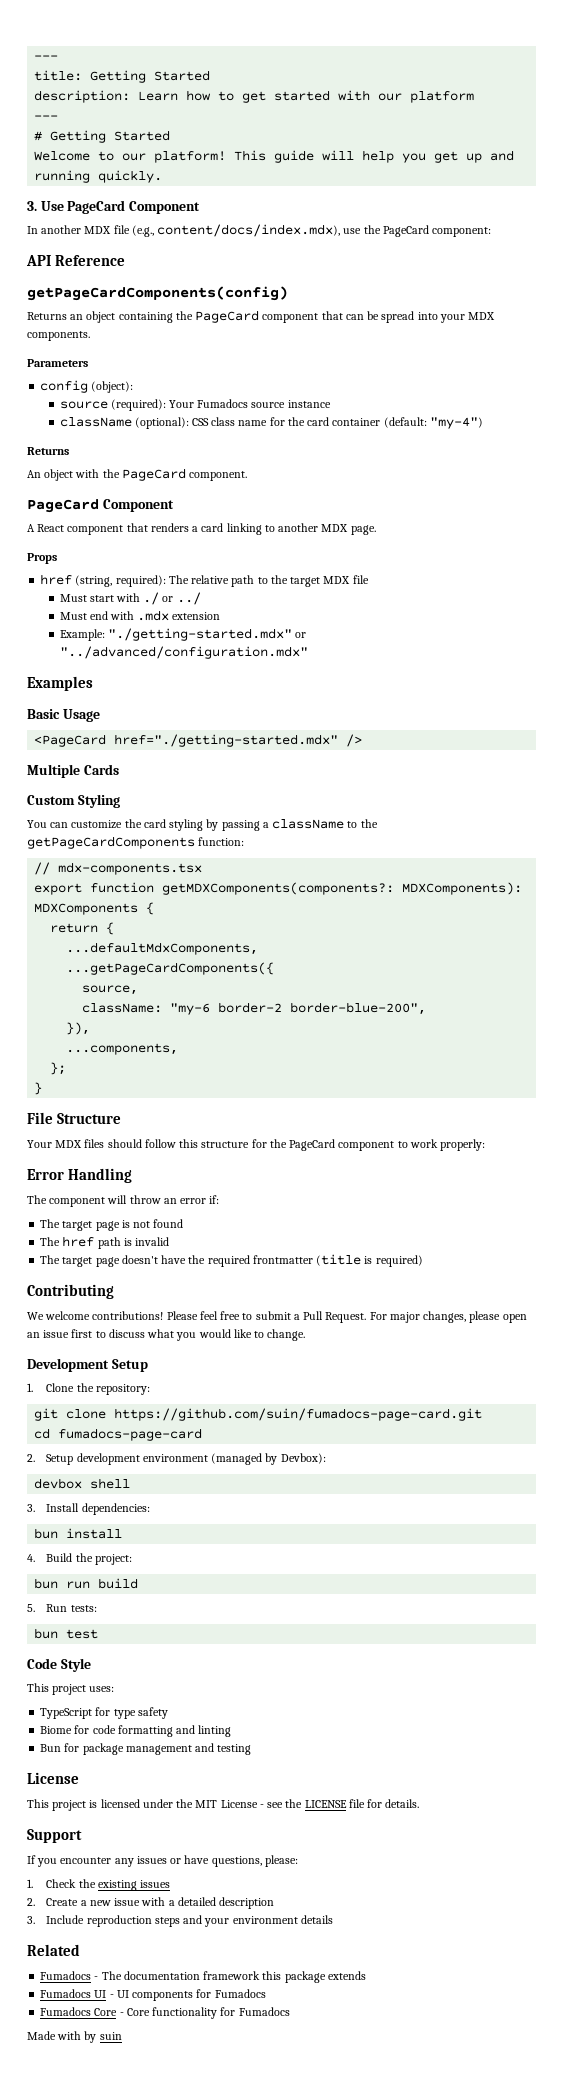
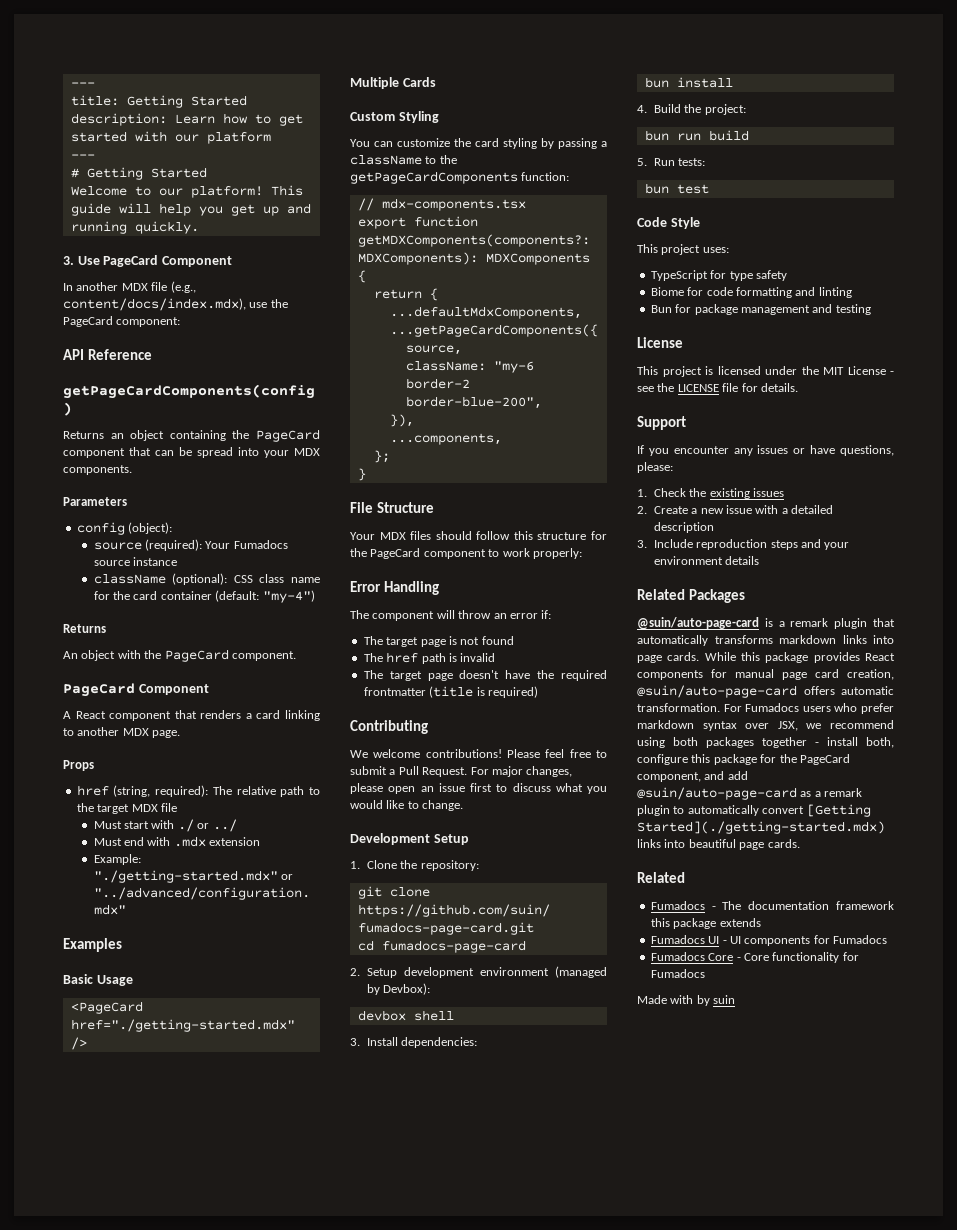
+ Related Packages
+ @suin/auto-page-card is a remark plugin that automatically transforms markdown links into page cards. While this package provides React components for manual page card creation, @suin/auto-page-card offers automatic transformation. For Fumadocs users who prefer markdown syntax over JSX, we recommend using both packages together - install both, configure this package for the PageCard component, and add @suin/auto-page-card as a remark plugin to automatically convert [Getting Started](./getting-started.mdx) links into beautiful page cards.

